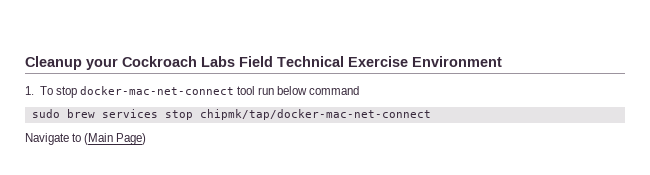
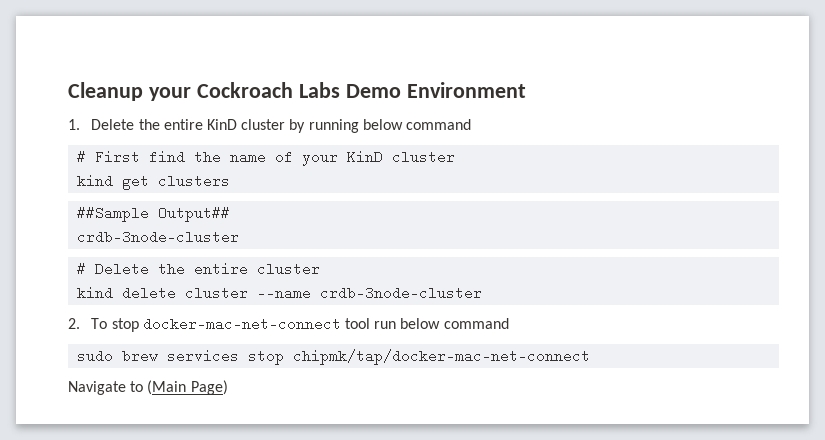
- Cleanup your Cockroach Labs Field Technical Exercise Environment
- 1. To stop docker-mac-net-connect tool run below command
+ Cleanup your Cockroach Labs Demo Environment
+ 1. Delete the entire KinD cluster by running below command
+ # First find the name of your KinD cluster
+ kind get clusters
+ ##Sample Output##
+ crdb-3node-cluster
+ # Delete the entire cluster
+ kind delete cluster --name crdb-3node-cluster
+ 2. To stop docker-mac-net-connect tool run below command

